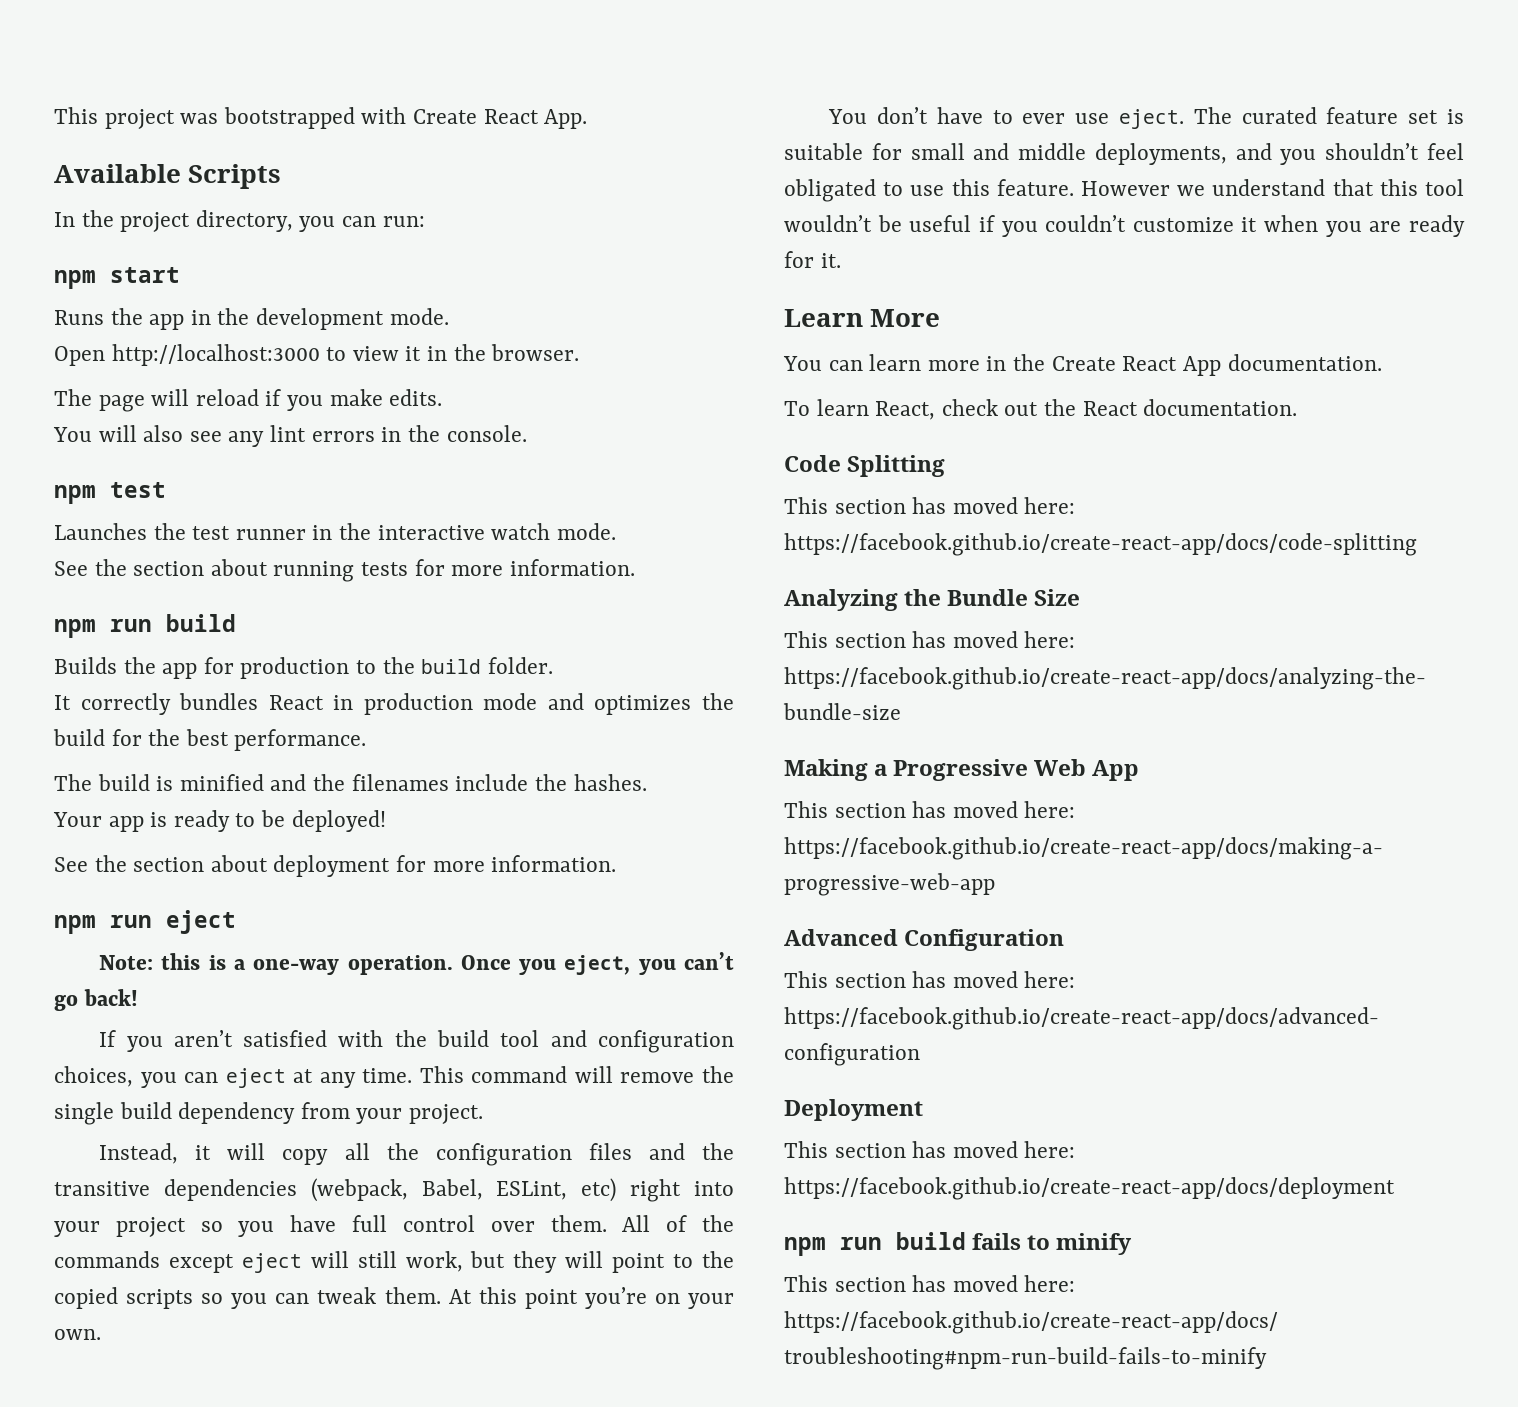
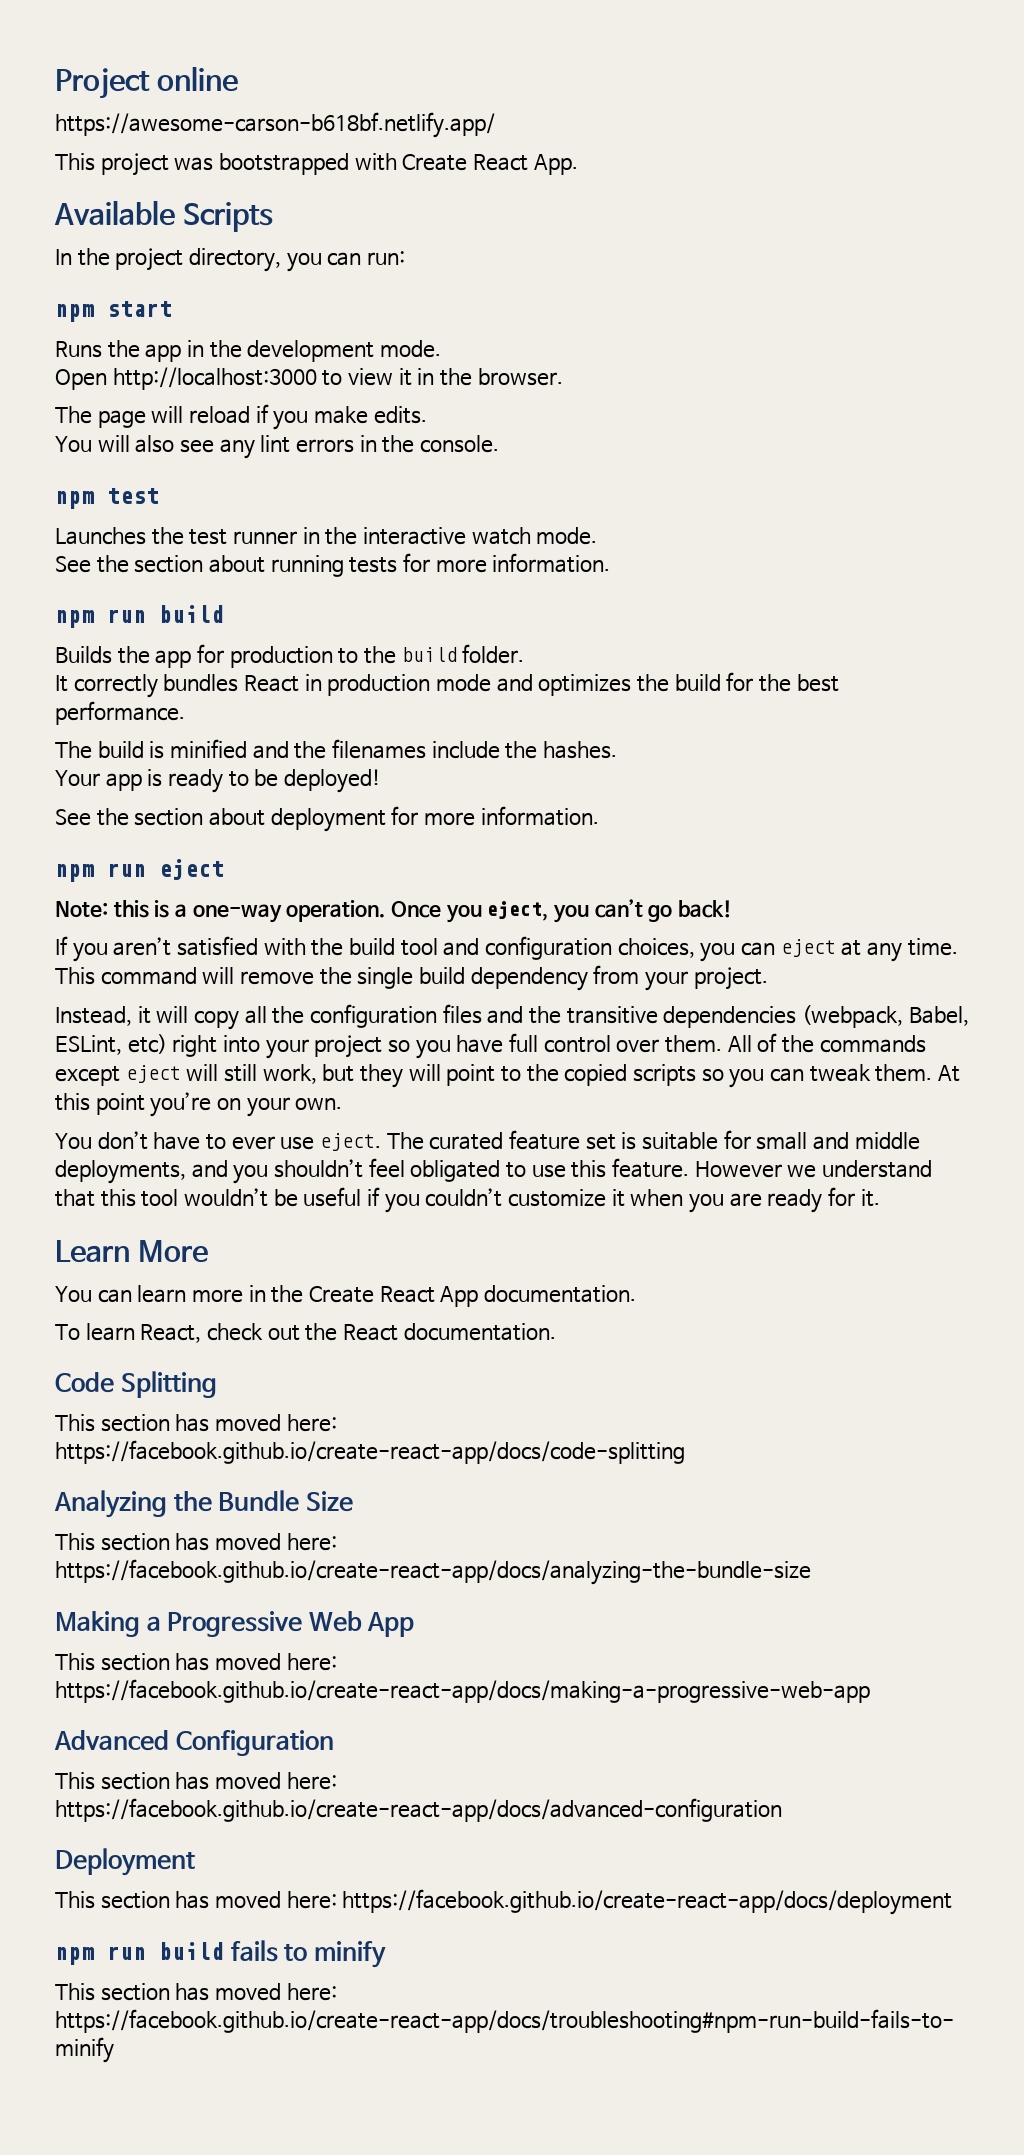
+ Project online
+ https://awesome-carson-b618bf.netlify.app/

